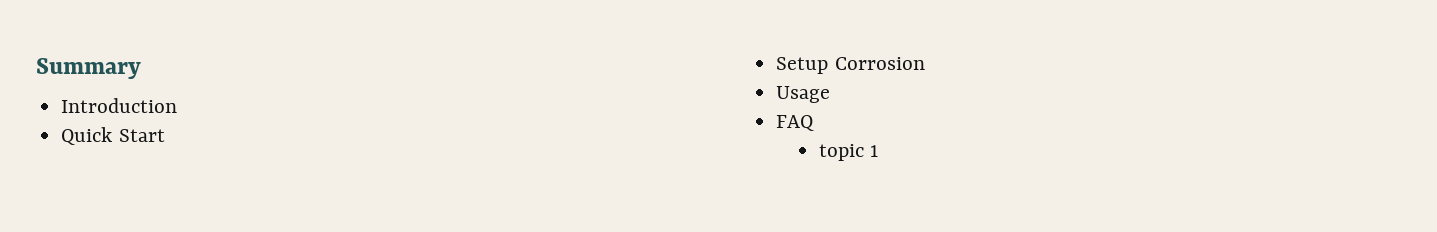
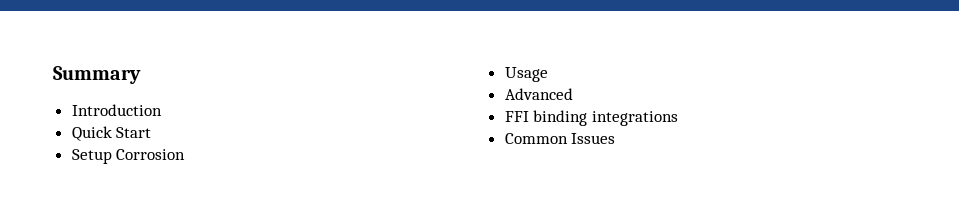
- FAQ
- topic 1
+ Advanced
+ FFI binding integrations
+ Common Issues

